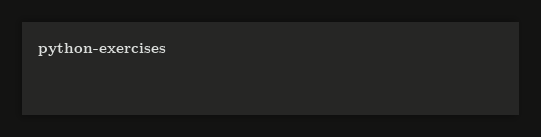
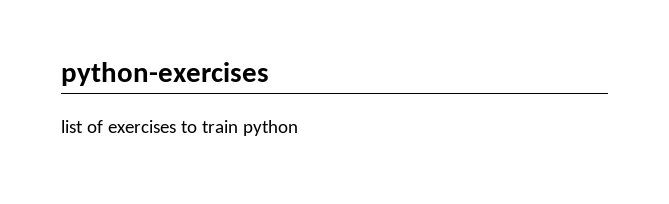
+ list of exercises to train python

